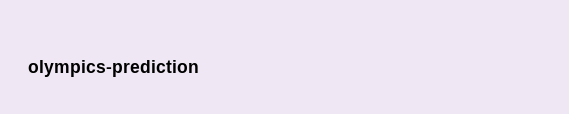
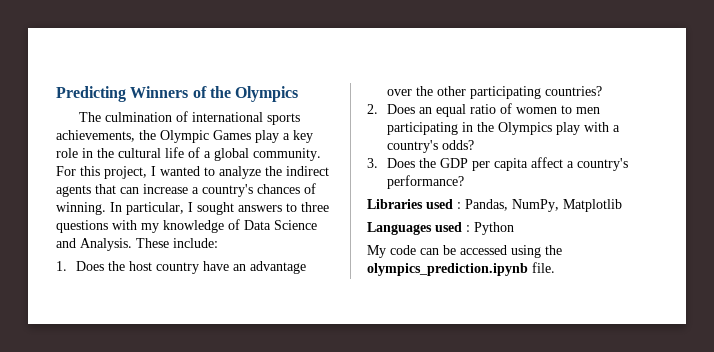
- olympics-prediction
+ Predicting Winners of the Olympics
+ The culmination of international sports achievements, the Olympic Games play a key role in the cultural life of a global community. For this project, I wanted to analyze the indirect agents that can increase a country's chances of winning. In particular, I sought answers to three questions with my knowledge of Data Science and Analysis. These include:
+ 1. Does the host country have an advantage over the other participating countries?
+ 2. Does an equal ratio of women to men participating in the Olympics play with a country's odds?
+ 3. Does the GDP per capita affect a country's performance?
+ Libraries used : Pandas, NumPy, Matplotlib
+ Languages used : Python
+ My code can be accessed using the olympics_prediction.ipynb file.

